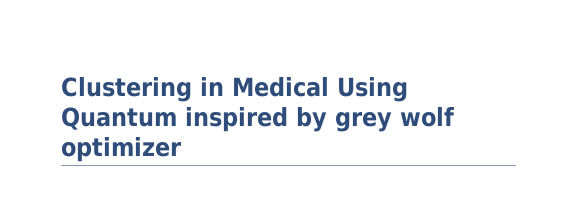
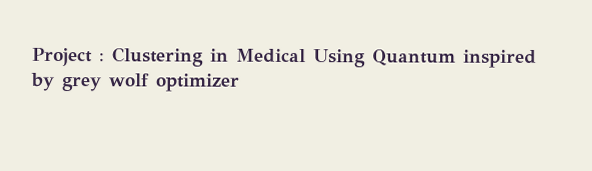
- Clustering in Medical Using Quantum inspired by grey wolf optimizer
+ Project : Clustering in Medical Using Quantum inspired by grey wolf optimizer

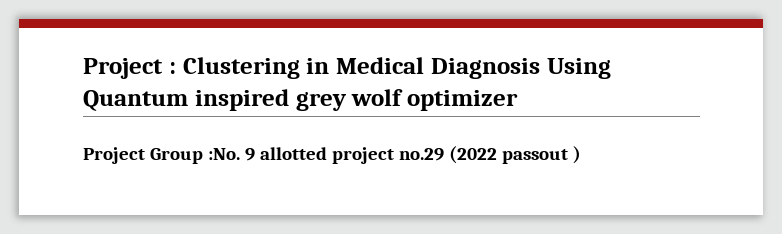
- Project : Clustering in Medical Using Quantum inspired by grey wolf optimizer
+ Project : Clustering in Medical Diagnosis Using Quantum inspired grey wolf optimizer
+ Project Group :No. 9 allotted project no.29 (2022 passout )

